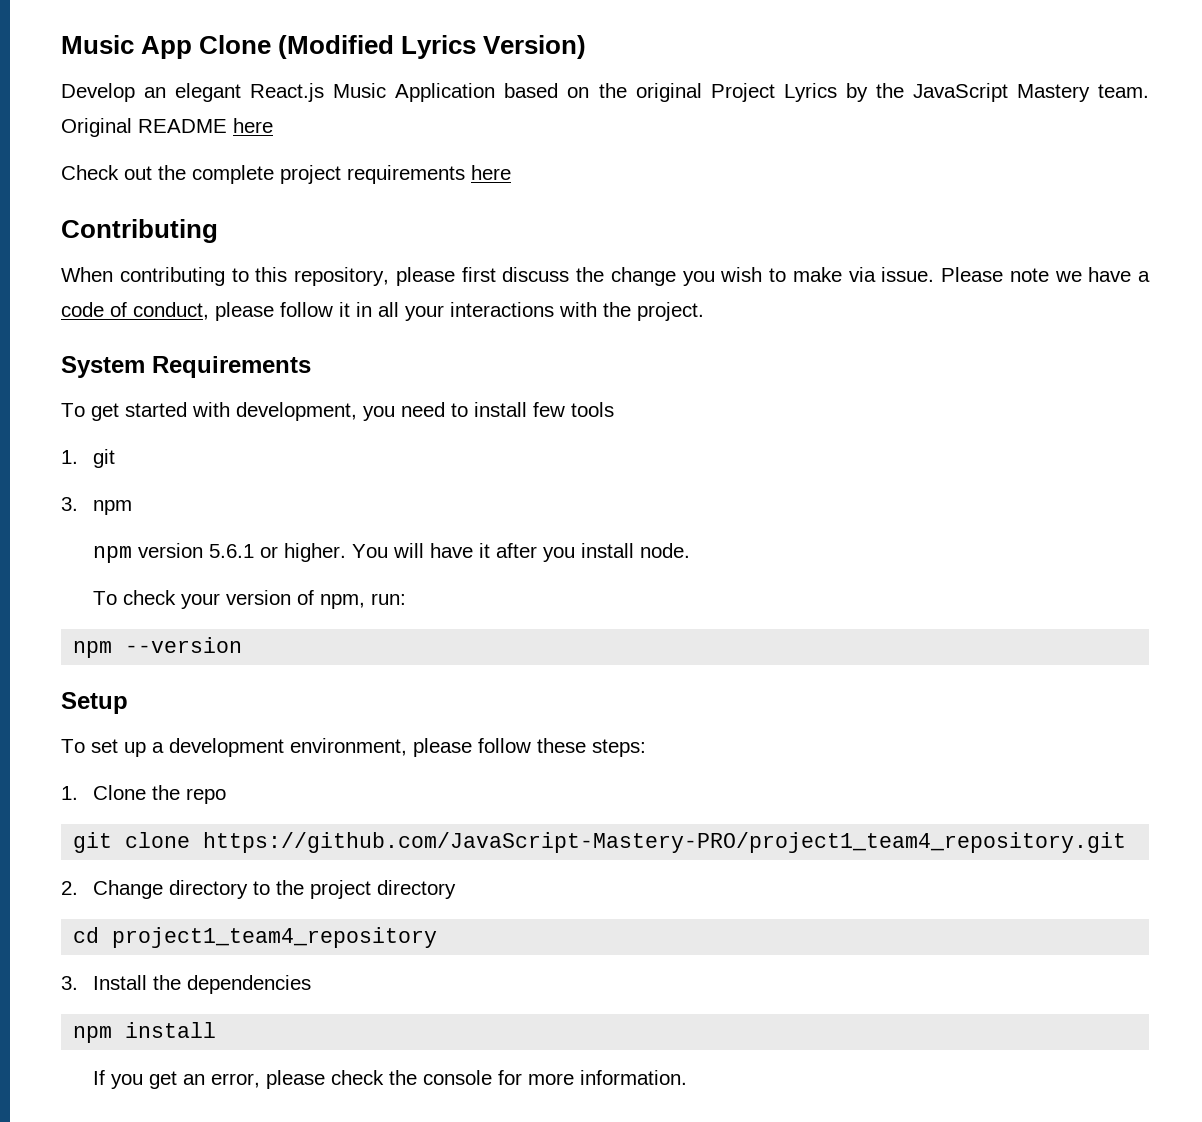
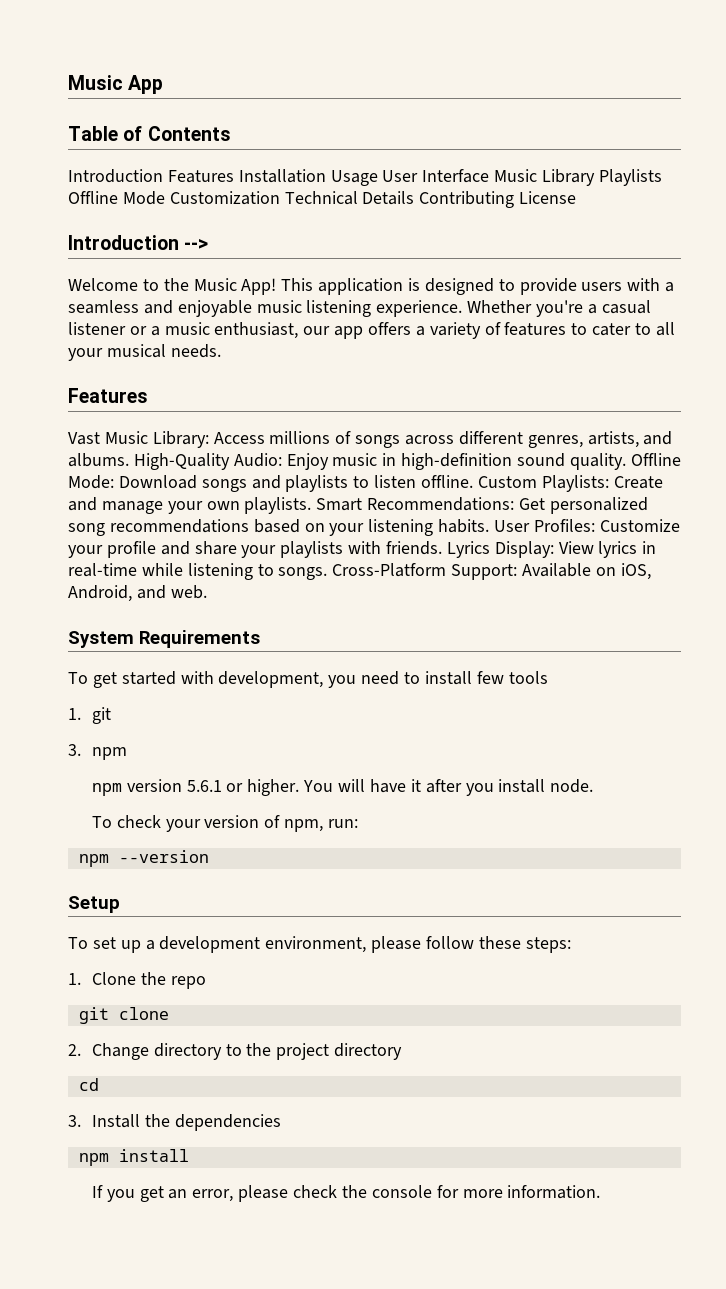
- Music App Clone (Modified Lyrics Version)
- Develop an elegant React.js Music Application based on the original Project Lyrics by the JavaScript Mastery team. Original README here
- Check out the complete project requirements here
- Contributing
- When contributing to this repository, please first discuss the change you wish to make via issue. Please note we have a code of conduct, please follow it in all your interactions with the project.
+ Music App
+ Table of Contents
+ Introduction Features Installation Usage User Interface Music Library Playlists Offline Mode Customization Technical Details Contributing License
+ Introduction -->
+ Welcome to the Music App! This application is designed to provide users with a seamless and enjoyable music listening experience. Whether you're a casual listener or a music enthusiast, our app offers a variety of features to cater to all your musical needs.
+ Features
+ Vast Music Library: Access millions of songs across different genres, artists, and albums. High-Quality Audio: Enjoy music in high-definition sound quality. Offline Mode: Download songs and playlists to listen offline. Custom Playlists: Create and manage your own playlists. Smart Recommendations: Get personalized song recommendations based on your listening habits. User Profiles: Customize your profile and share your playlists with friends. Lyrics Display: View lyrics in real-time while listening to songs. Cross-Platform Support: Available on iOS, Android, and web.
- git clone https://github.com/JavaScript-Mastery-PRO/project1_team4_repository.git
+ git clone
- cd project1_team4_repository
+ cd

